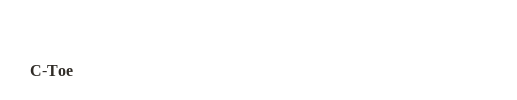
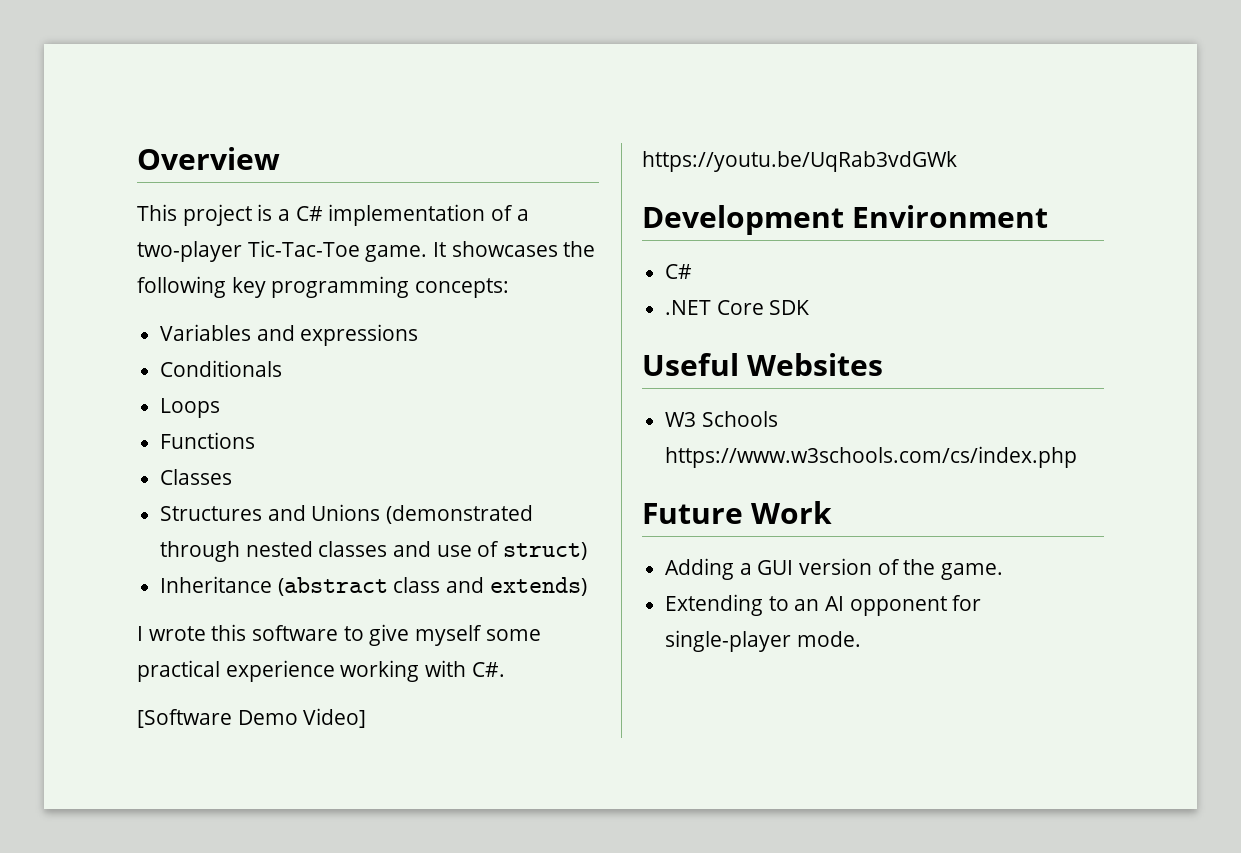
- C-Toe
+ Overview
+ This project is a C# implementation of a two-player Tic-Tac-Toe game. It showcases the following key programming concepts:
+ Variables and expressions
+ Conditionals
+ Loops
+ Functions
+ Classes
+ Structures and Unions (demonstrated through nested classes and use of struct)
+ Inheritance (abstract class and extends)
+ I wrote this software to give myself some practical experience working with C#.
+ [Software Demo Video] https://youtu.be/UqRab3vdGWk
+ Development Environment
+ C#
+ .NET Core SDK
+ Useful Websites
+ W3 Schools https://www.w3schools.com/cs/index.php
+ Future Work
+ Adding a GUI version of the game.
+ Extending to an AI opponent for single-player mode.

